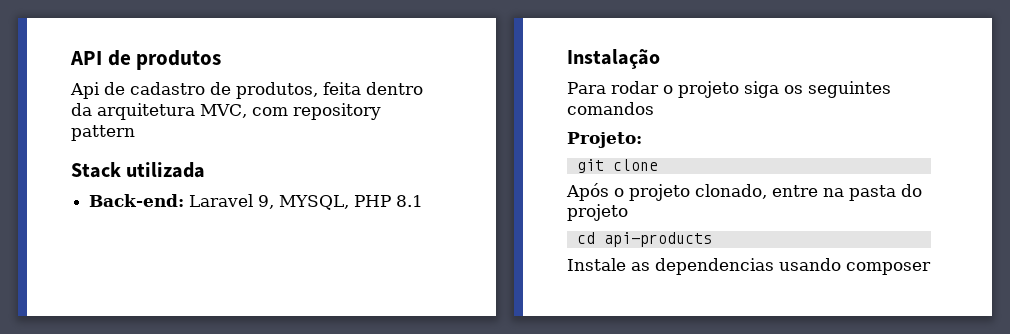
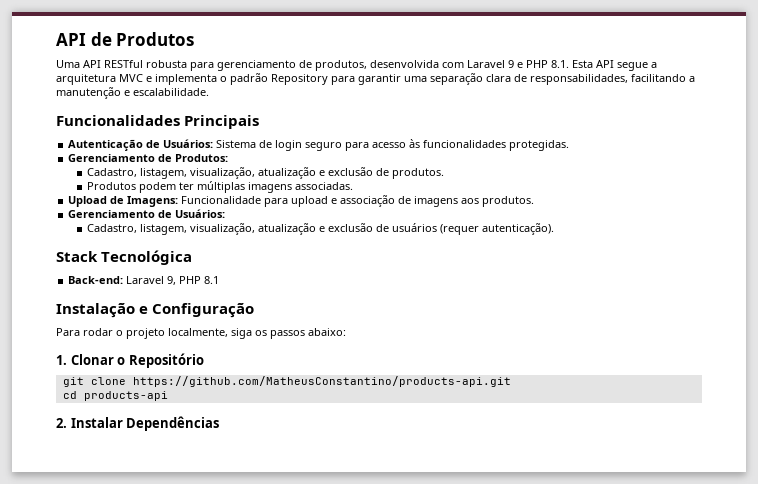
- API de produtos
- Api de cadastro de produtos, feita dentro da arquitetura MVC, com repository pattern
+ API de Produtos
+ Uma API RESTful robusta para gerenciamento de produtos, desenvolvida com Laravel 9 e PHP 8.1. Esta API segue a arquitetura MVC e implementa o padrão Repository para garantir uma separação clara de responsabilidades, facilitando a manutenção e escalabilidade.
+ Funcionalidades Principais
+ Autenticação de Usuários: Sistema de login seguro para acesso às funcionalidades protegidas.
+ Gerenciamento de Produtos:
+ Cadastro, listagem, visualização, atualização e exclusão de produtos.
+ Produtos podem ter múltiplas imagens associadas.
+ Upload de Imagens: Funcionalidade para upload e associação de imagens aos produtos.
+ Gerenciamento de Usuários:
+ Cadastro, listagem, visualização, atualização e exclusão de usuários (requer autenticação).
- Stack utilizada
+ Stack Tecnológica
- Back-end: Laravel 9, MYSQL, PHP 8.1
+ Back-end: Laravel 9, PHP 8.1
- Instalação
+ Instalação e Configuração
- Para rodar o projeto siga os seguintes comandos
- Projeto:
- git clone
- Após o projeto clonado, entre na pasta do projeto
- cd api-products
- Instale as dependencias usando composer
+ Para rodar o projeto localmente, siga os passos abaixo:
+ 1. Clonar o Repositório
+ git clone https://github.com/MatheusConstantino/products-api.git
+ cd products-api
+ 2. Instalar Dependências

